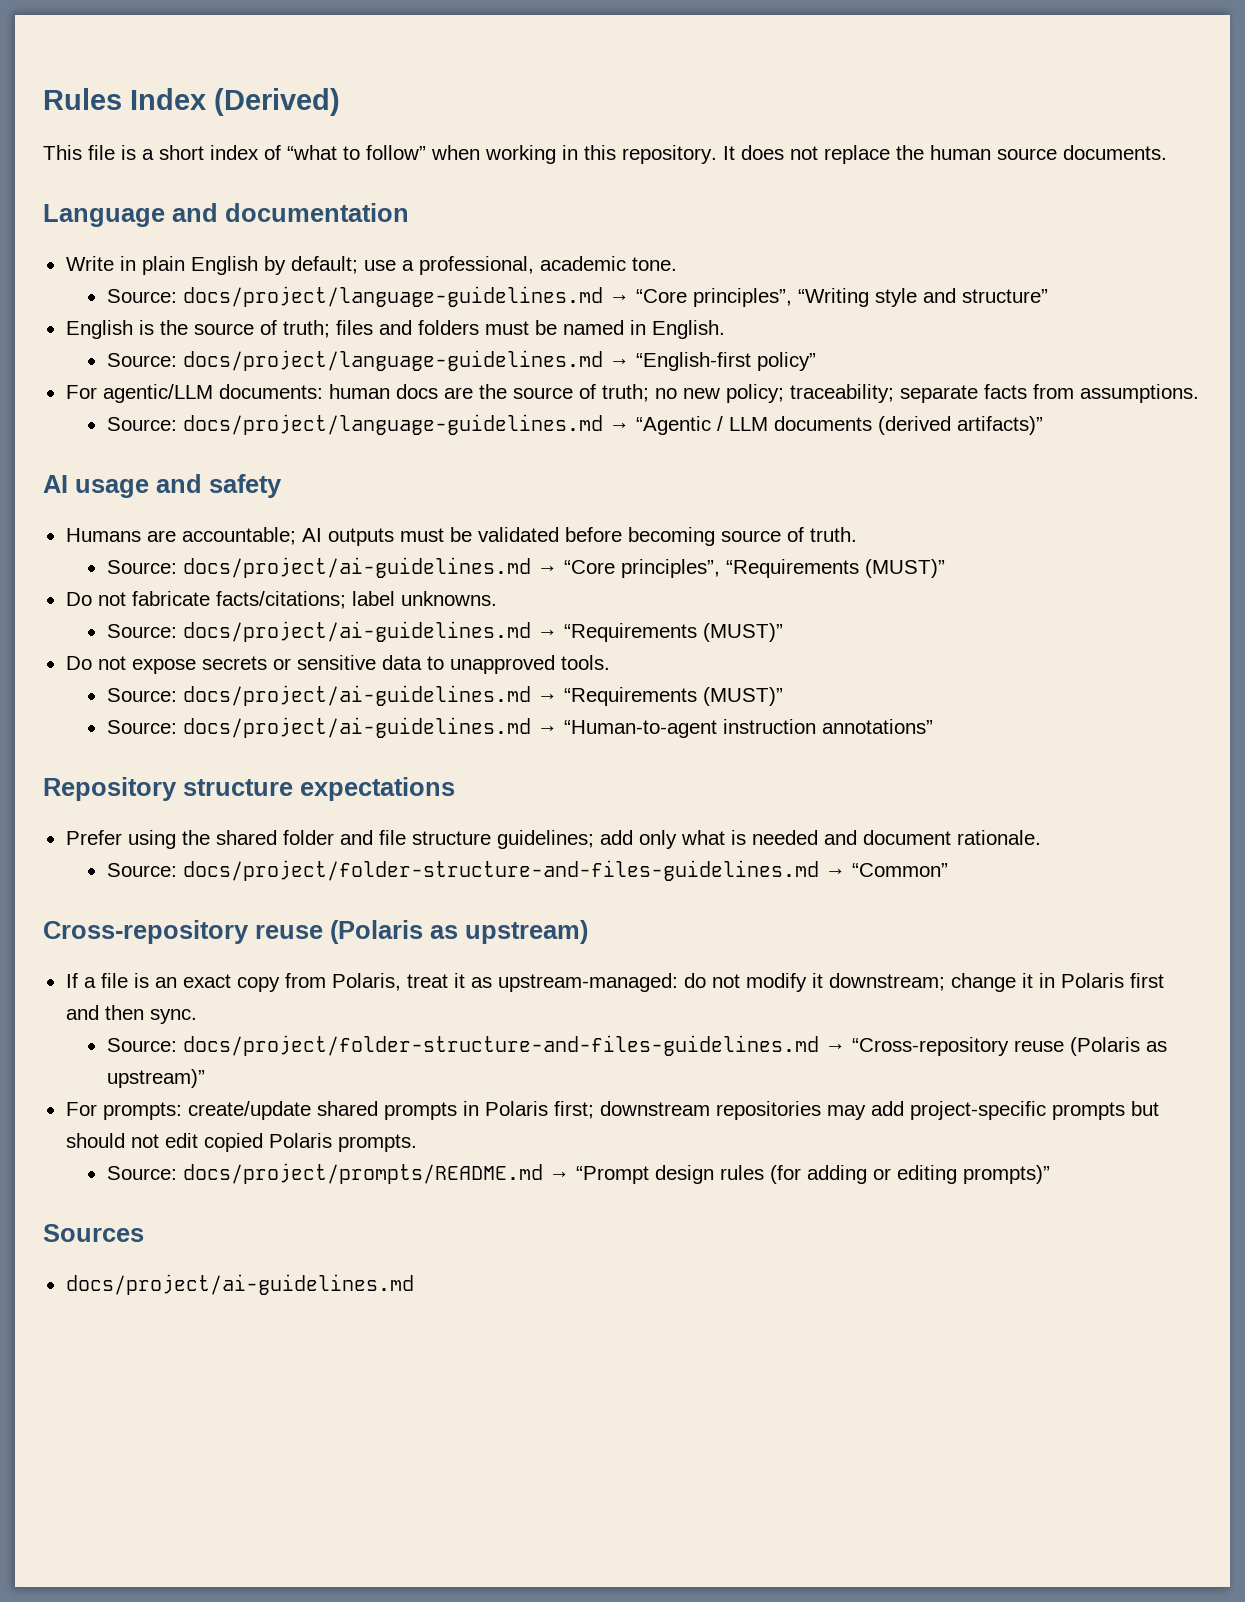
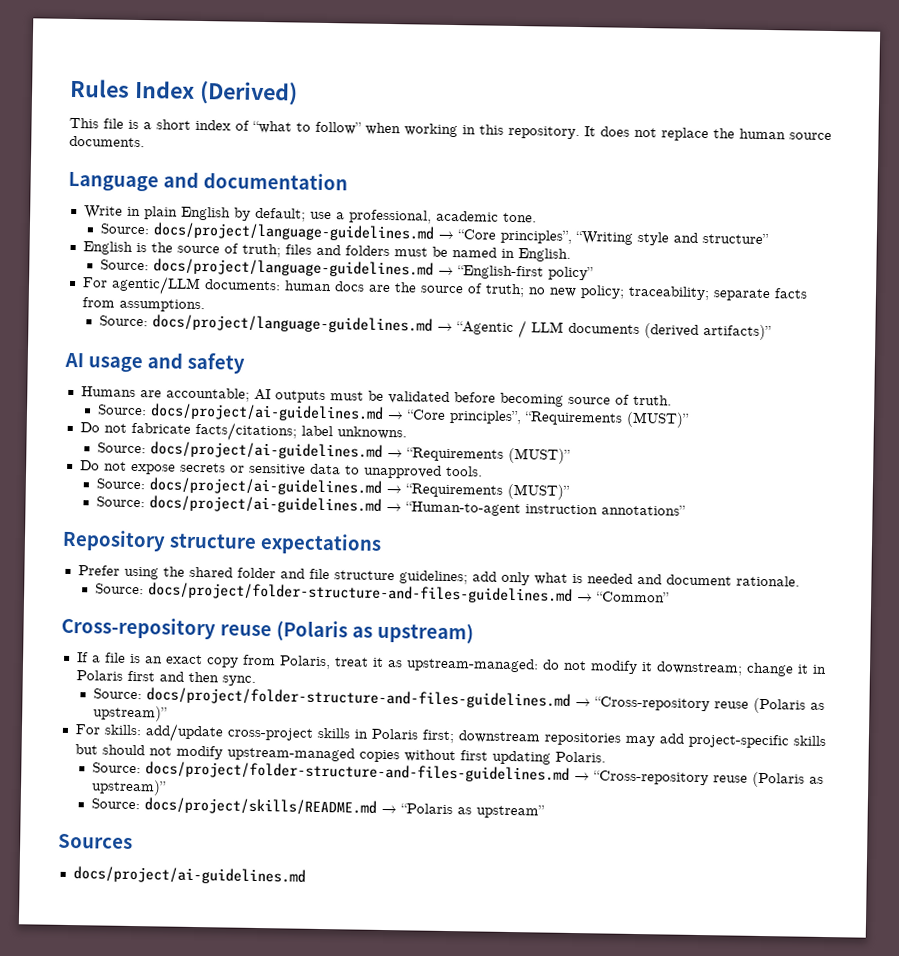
- For prompts: create/update shared prompts in Polaris first; downstream repositories may add project-specific prompts but should not edit copied Polaris prompts.
- Source: docs/project/prompts/README.md → “Prompt design rules (for adding or editing prompts)”
+ For skills: add/update cross-project skills in Polaris first; downstream repositories may add project-specific skills but should not modify upstream-managed copies without first updating Polaris.
+ Source: docs/project/folder-structure-and-files-guidelines.md → “Cross-repository reuse (Polaris as upstream)”
+ Source: docs/project/skills/README.md → “Polaris as upstream”

